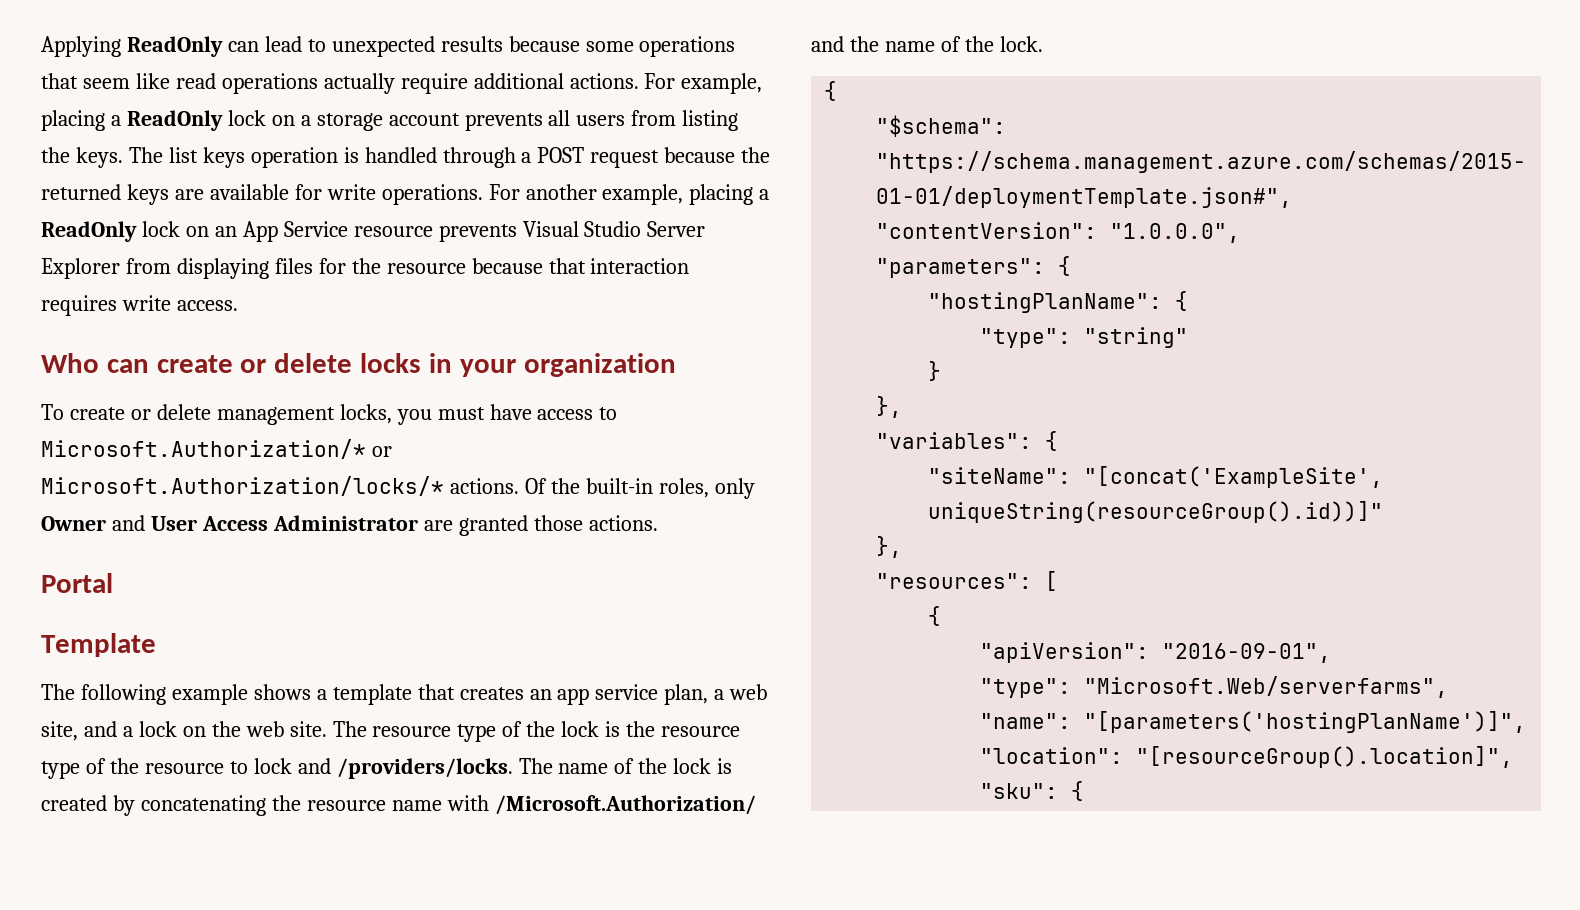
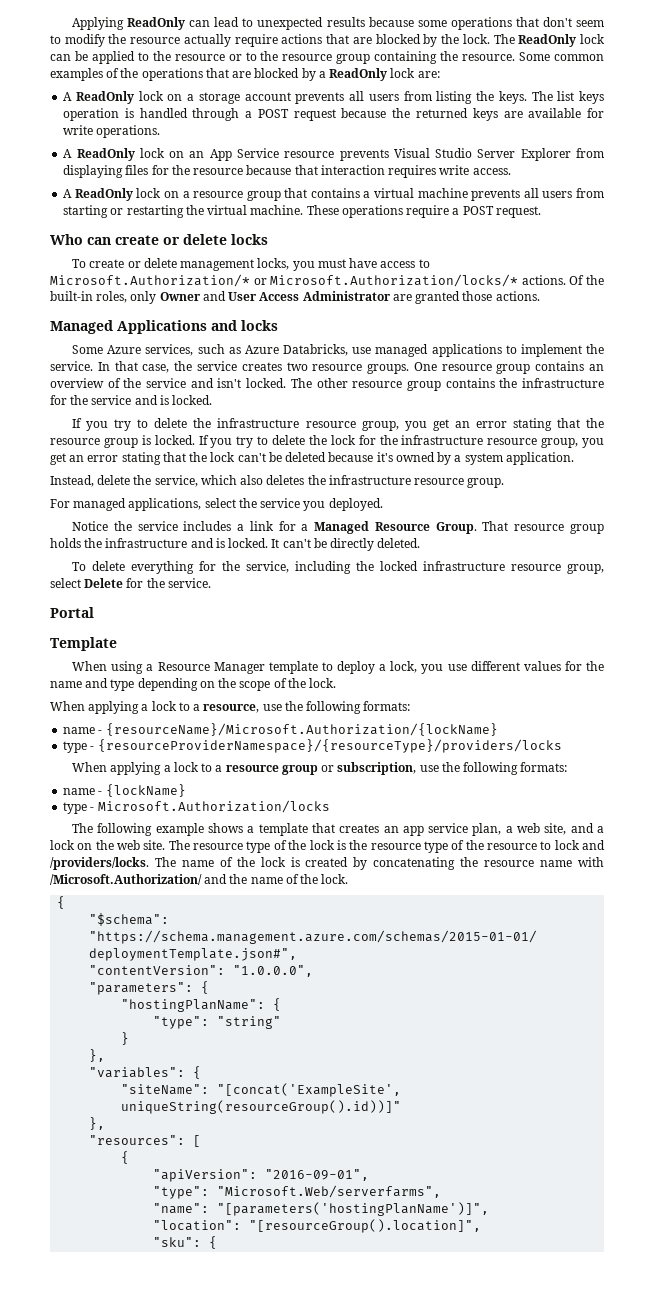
- Applying ReadOnly can lead to unexpected results because some operations that seem like read operations actually require additional actions. For example, placing a ReadOnly lock on a storage account prevents all users from listing the keys.
+ Applying ReadOnly can lead to unexpected results because some operations that don't seem to modify the resource actually require actions that are blocked by the lock. The ReadOnly lock can be applied to the resource or to the resource group containing the resource. Some common examples of the operations that are blocked by a ReadOnly lock are:
+ A ReadOnly lock on a storage account prevents all users from listing the keys.
- The list keys operation is handled through a POST request because the returned keys are available for write operations. For another example, placing a ReadOnly lock on an App Service resource prevents Visual Studio Server Explorer from displaying files for the resource because that interaction requires write access.
+ The list keys operation is handled through a POST request because the returned keys are available for write operations.
+ A ReadOnly lock on an App Service resource prevents Visual Studio Server Explorer from displaying files for the resource because that interaction requires write access.
+ A ReadOnly lock on a resource group that contains a virtual machine prevents all users from starting or restarting the virtual machine. These operations require a POST request.
- Who can create or delete locks in your organization
+ Who can create or delete locks
+ Managed Applications and locks
+ Some Azure services, such as Azure Databricks, use managed applications to implement the service. In that case, the service creates two resource groups. One resource group contains an overview of the service and isn't locked. The other resource group contains the infrastructure for the service and is locked.
+ If you try to delete the infrastructure resource group, you get an error stating that the resource group is locked. If you try to delete the lock for the infrastructure resource group, you get an error stating that the lock can't be deleted because it's owned by a system application.
+ Instead, delete the service, which also deletes the infrastructure resource group.
+ For managed applications, select the service you deployed.
+ Notice the service includes a link for a Managed Resource Group. That resource group holds the infrastructure and is locked. It can't be directly deleted.
+ To delete everything for the service, including the locked infrastructure resource group, select Delete for the service.
  Portal
  Template
+ When using a Resource Manager template to deploy a lock, you use different values for the name and type depending on the scope of the lock.
+ When applying a lock to a resource, use the following formats:
+ name - {resourceName}/Microsoft.Authorization/{lockName}
+ type - {resourceProviderNamespace}/{resourceType}/providers/locks
+ When applying a lock to a resource group or subscription, use the following formats:
+ name - {lockName}
+ type - Microsoft.Authorization/locks

